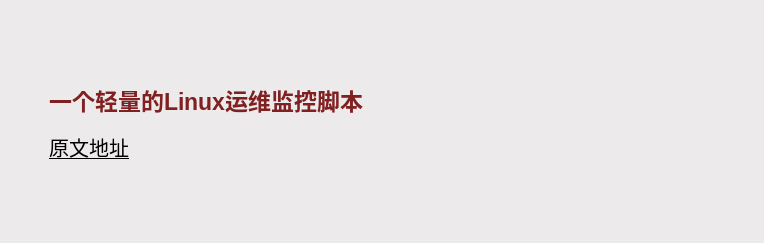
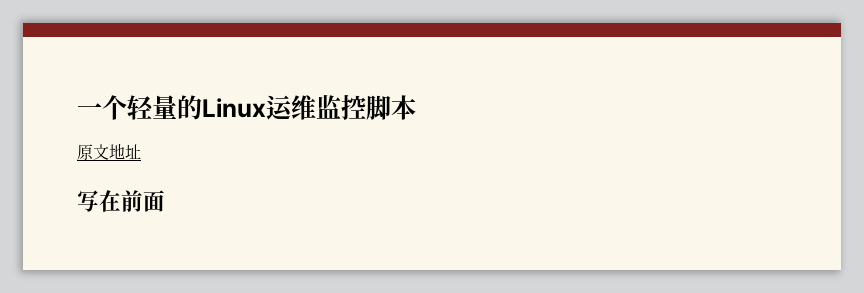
+ 写在前面

